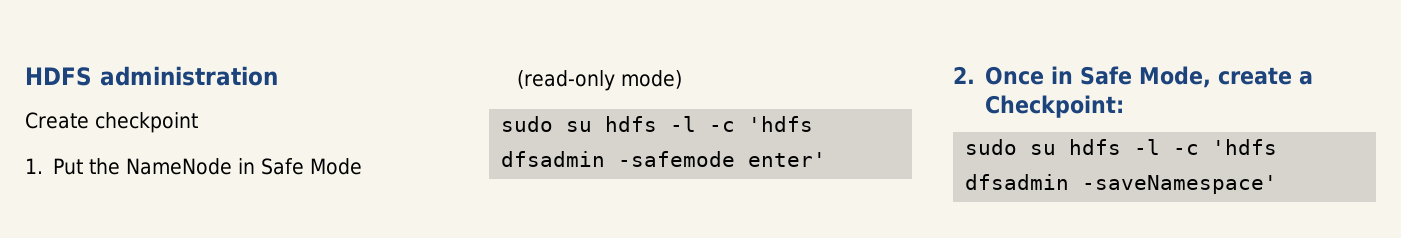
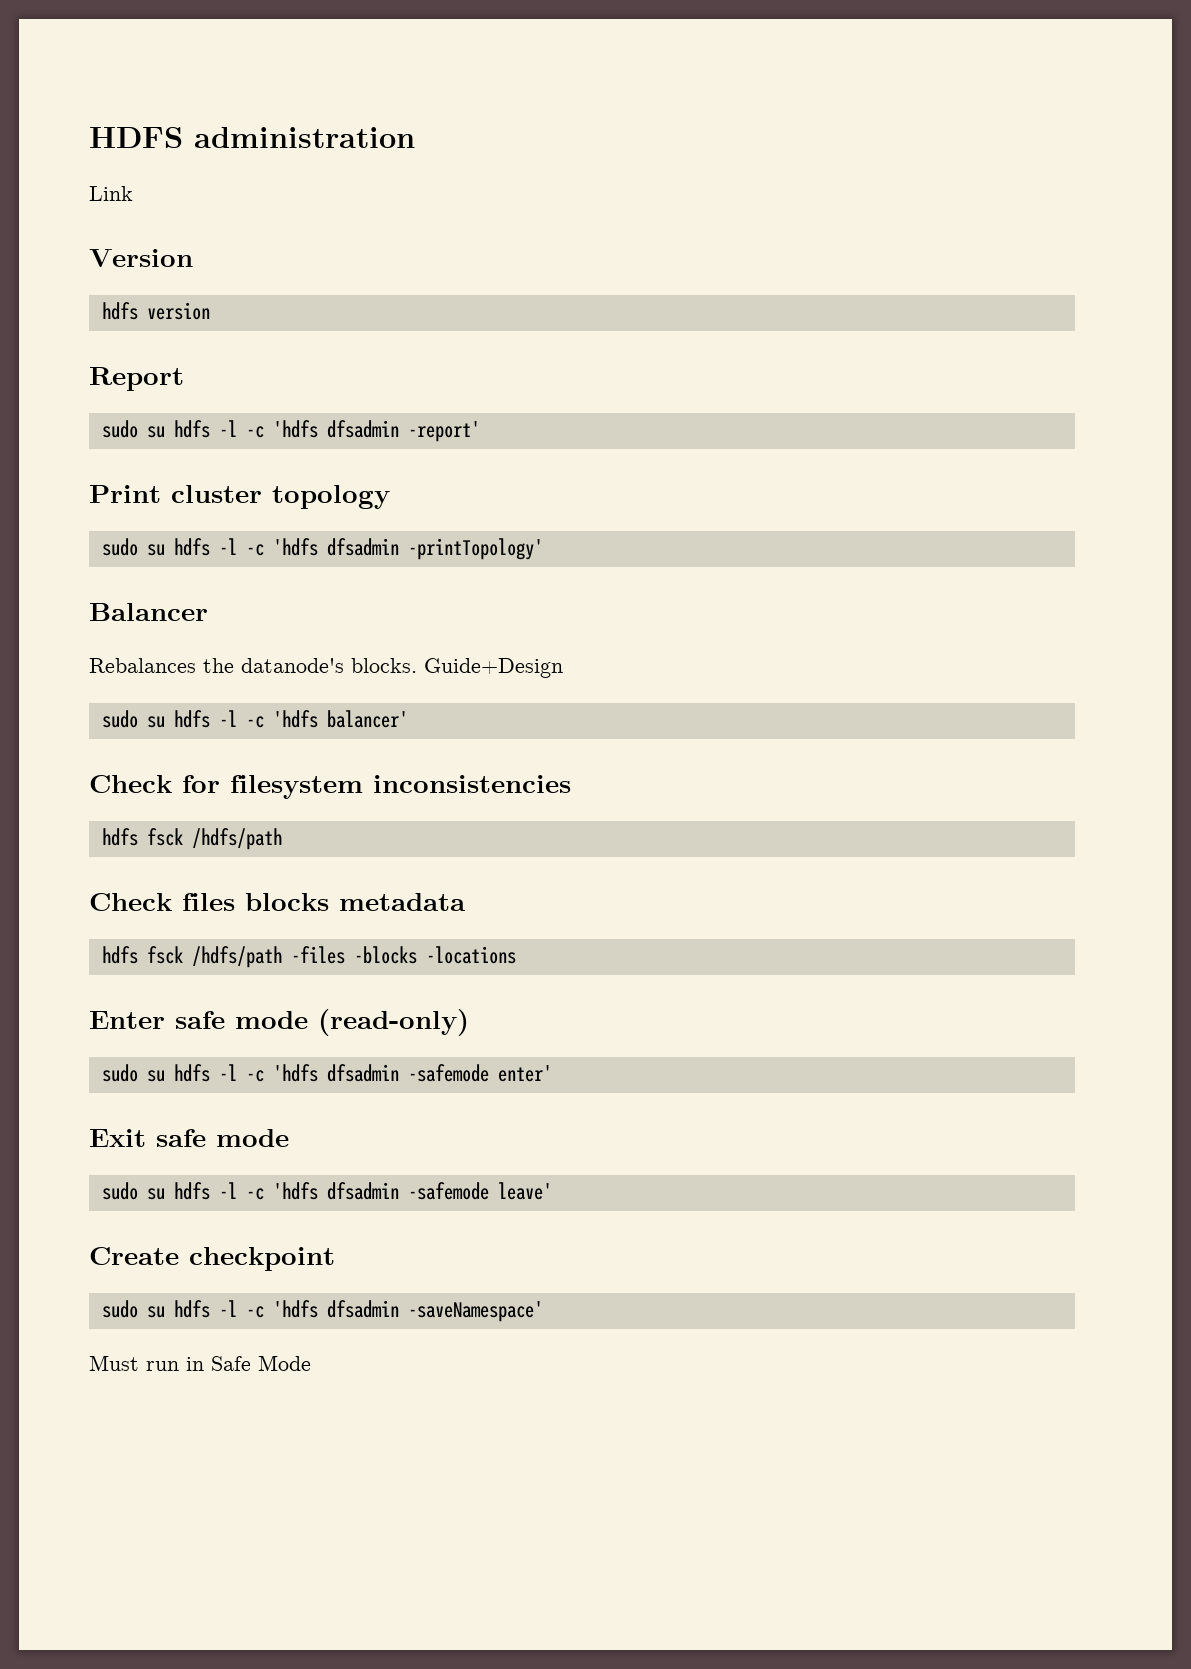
- Create checkpoint
- 1. Put the NameNode in Safe Mode (read-only mode)
+ Link
+ Version
+ hdfs version
+ Report
+ sudo su hdfs -l -c 'hdfs dfsadmin -report'
+ Print cluster topology
+ sudo su hdfs -l -c 'hdfs dfsadmin -printTopology'
+ Balancer
+ Rebalances the datanode's blocks. Guide+Design
+ sudo su hdfs -l -c 'hdfs balancer'
+ Check for filesystem inconsistencies
+ hdfs fsck /hdfs/path
+ Check files blocks metadata
+ hdfs fsck /hdfs/path -files -blocks -locations
+ Enter safe mode (read-only)
- 2. Once in Safe Mode, create a Checkpoint:
+ Exit safe mode
+ sudo su hdfs -l -c 'hdfs dfsadmin -safemode leave'
+ Create checkpoint
+ Must run in Safe Mode

